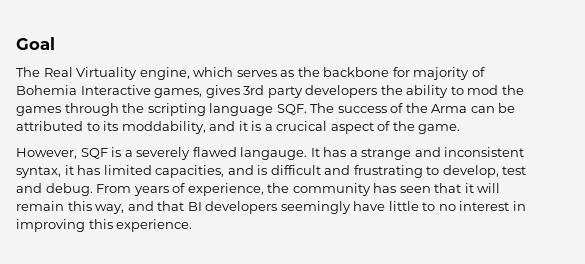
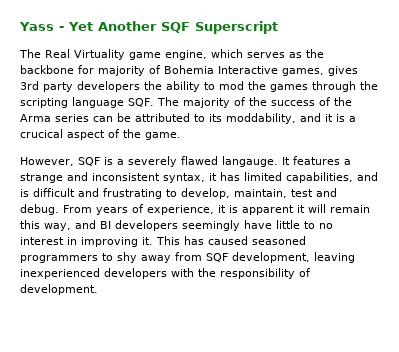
- Goal
+ Yass - Yet Another SQF Superscript
- The Real Virtuality engine, which serves as the backbone for majority of Bohemia Interactive games, gives 3rd party developers the ability to mod the games through the scripting language SQF. The success of the Arma can be attributed to its moddability, and it is a crucical aspect of the game.
+ The Real Virtuality game engine, which serves as the backbone for majority of Bohemia Interactive games, gives 3rd party developers the ability to mod the games through the scripting language SQF. The majority of the success of the Arma series can be attributed to its moddability, and it is a crucical aspect of the game.
- It has a strange and inconsistent syntax, it has limited capacities, and is difficult and frustrating to develop, test and debug.
+ It features a strange and inconsistent syntax, it has limited capabilities, and is difficult and frustrating to develop, maintain, test and debug.
- From years of experience, the community has seen that it will remain this way, and that BI developers seemingly have little to no interest in improving this experience.
+ From years of experience, it is apparent it will remain this way, and BI developers seemingly have little to no interest in improving it. This has caused seasoned programmers to shy away from SQF development, leaving inexperienced developers with the responsibility of development.

